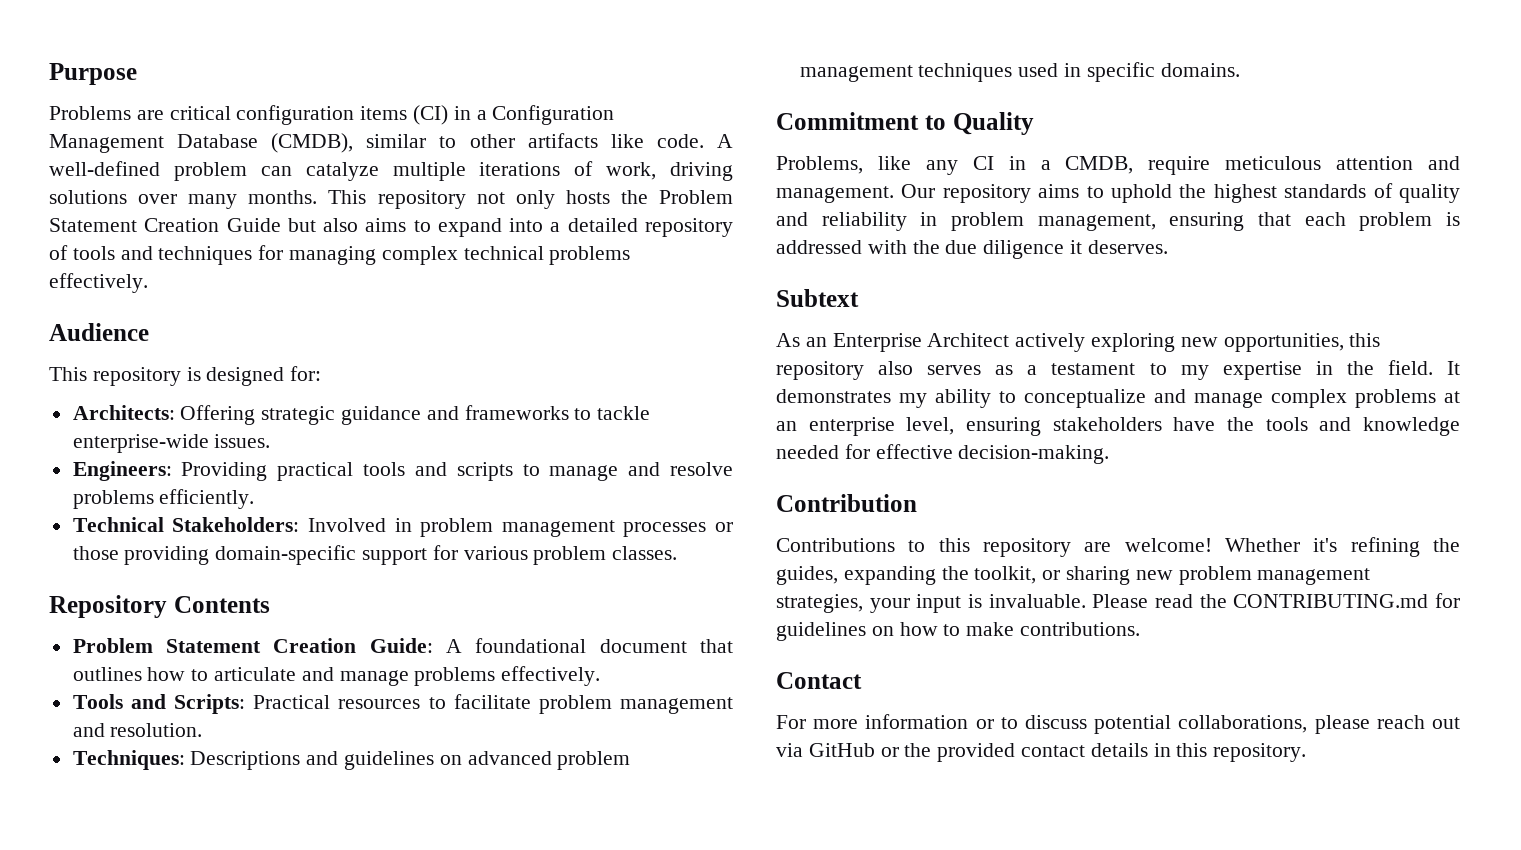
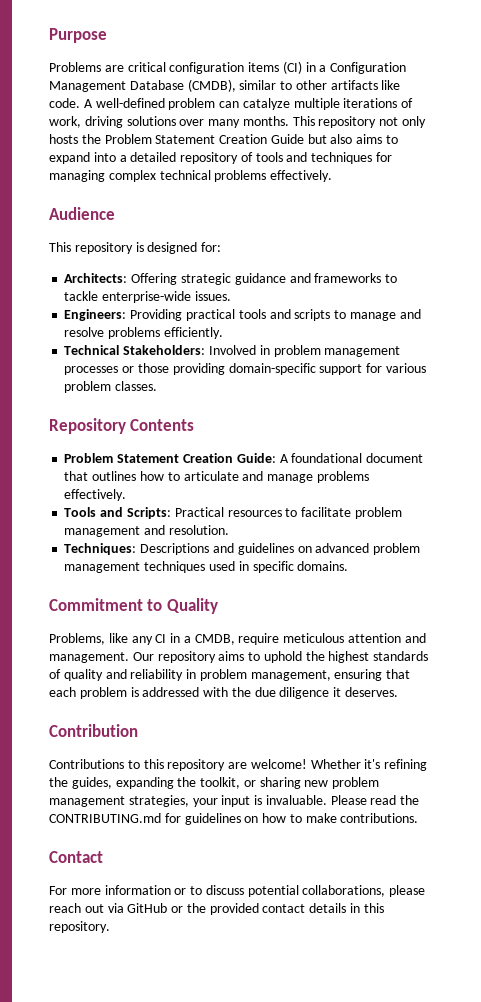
- Subtext
- As an Enterprise Architect actively exploring new opportunities, this repository also serves as a testament to my expertise in the field. It demonstrates my ability to conceptualize and manage complex problems at an enterprise level, ensuring stakeholders have the tools and knowledge needed for effective decision-making.

